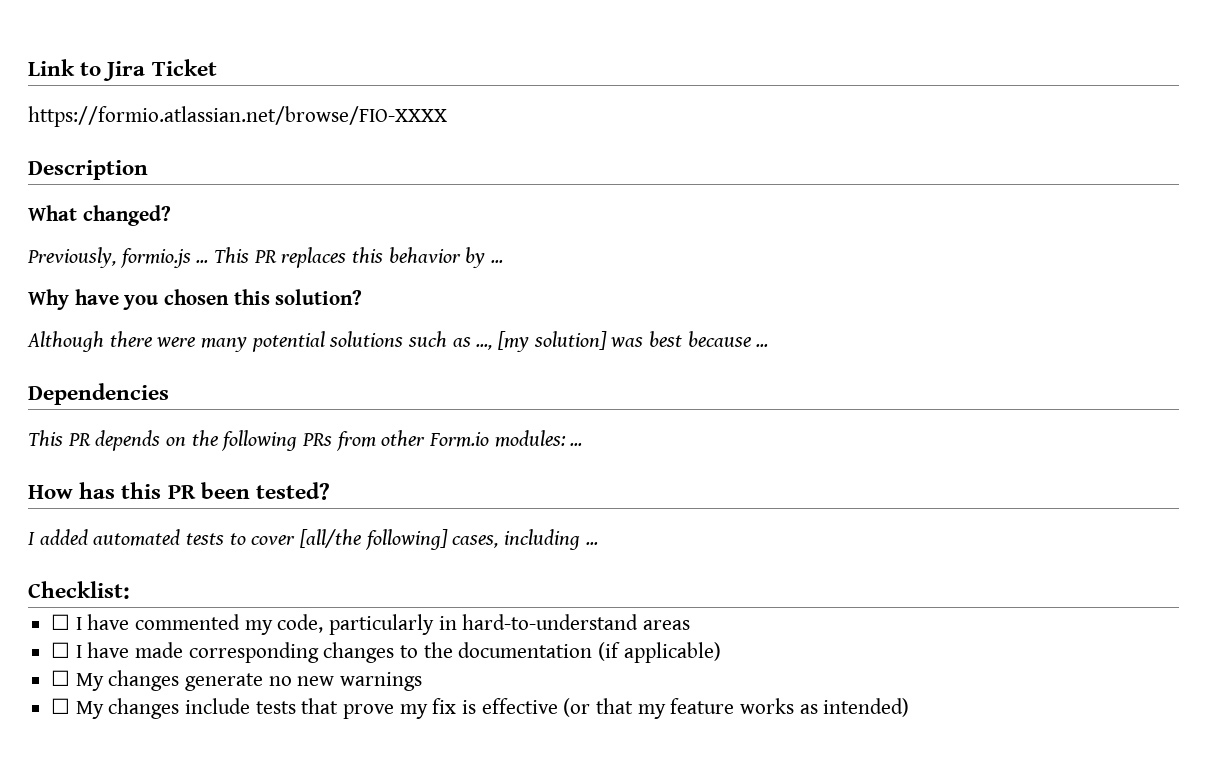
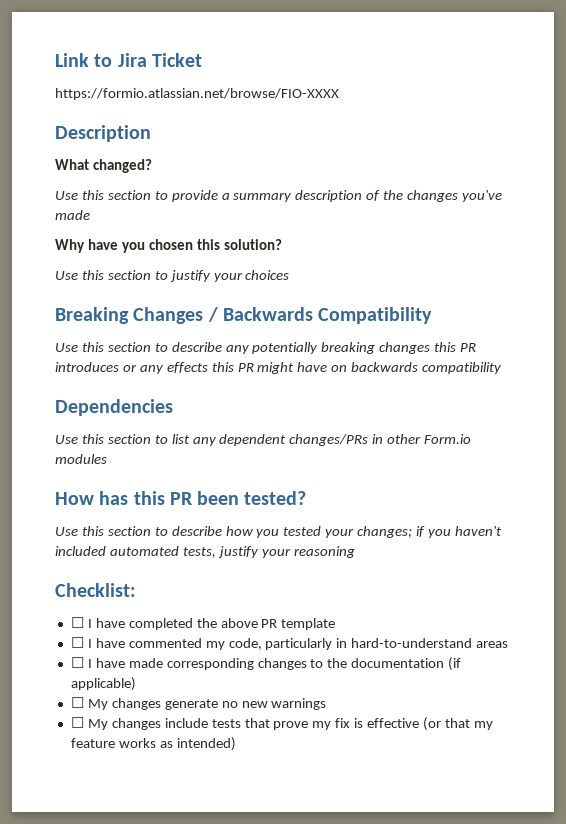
- Previously, formio.js ... This PR replaces this behavior by ...
+ Use this section to provide a summary description of the changes you've made
- Although there were many potential solutions such as ..., [my solution] was best because ...
+ Use this section to justify your choices
+ Breaking Changes / Backwards Compatibility
+ Use this section to describe any potentially breaking changes this PR introduces or any effects this PR might have on backwards compatibility
  Dependencies
- This PR depends on the following PRs from other Form.io modules: ...
+ Use this section to list any dependent changes/PRs in other Form.io modules
- I added automated tests to cover [all/the following] cases, including ...
+ Use this section to describe how you tested your changes; if you haven't included automated tests, justify your reasoning
  Checklist:
+ ☐ I have completed the above PR template

